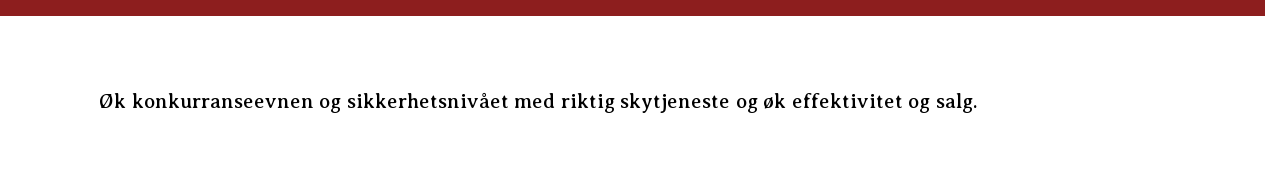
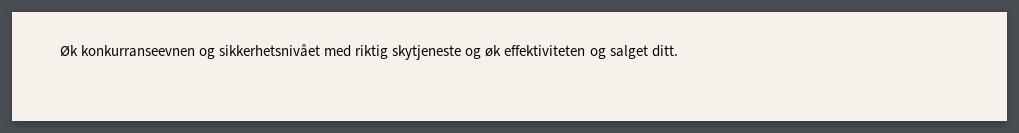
- Øk konkurranseevnen og sikkerhetsnivået med riktig skytjeneste og øk effektivitet og salg.
+ Øk konkurranseevnen og sikkerhetsnivået med riktig skytjeneste og øk effektiviteten og salget ditt.

